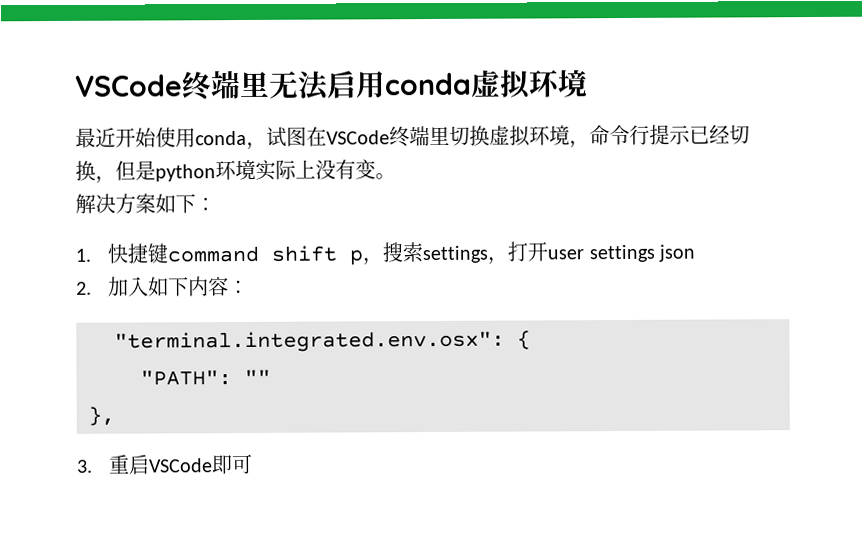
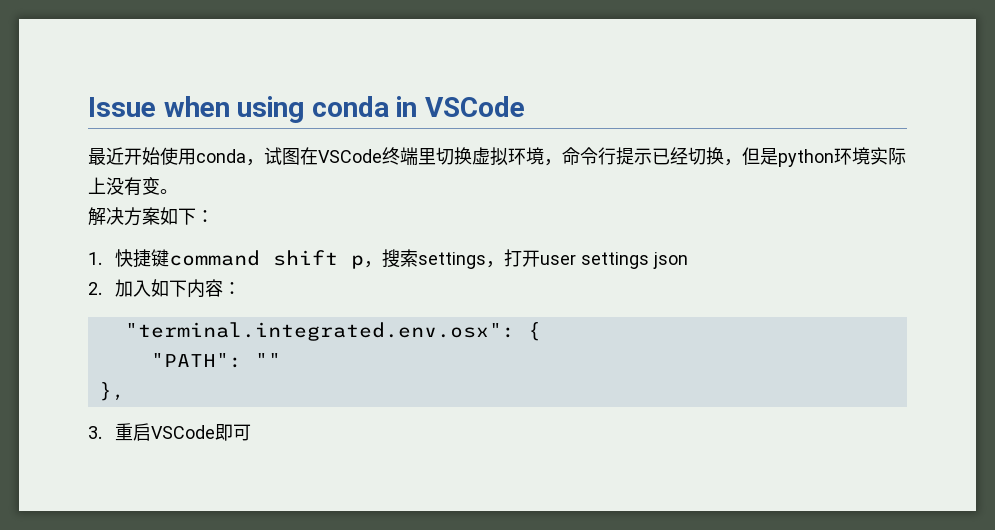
- VSCode终端里无法启用conda虚拟环境
+ Issue when using conda in VSCode

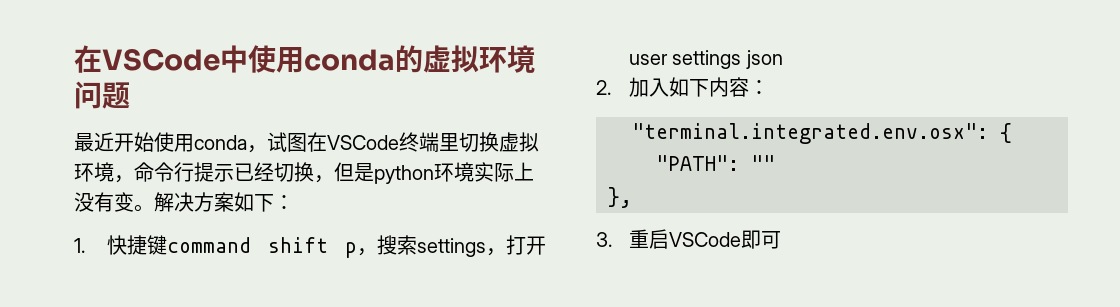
- Issue when using conda in VSCode
+ 在VSCode中使用conda的虚拟环境问题
- 最近开始使用conda，试图在VSCode终端里切换虚拟环境，命令行提示已经切换，但是python环境实际上没有变。
- 解决方案如下：
+ 最近开始使用conda，试图在VSCode终端里切换虚拟环境，命令行提示已经切换，但是python环境实际上没有变。解决方案如下：

